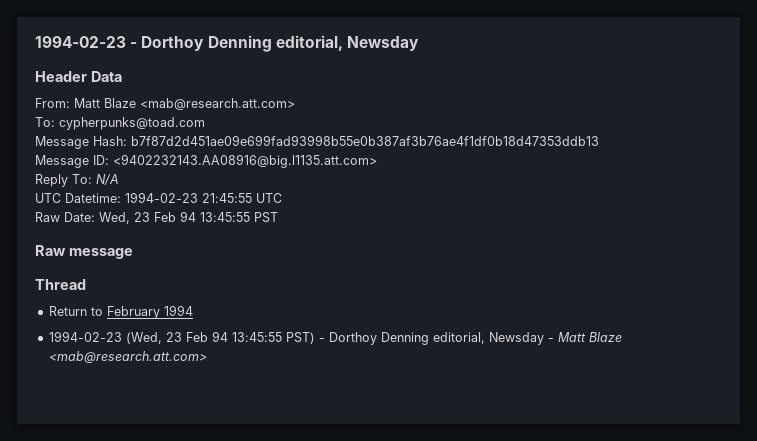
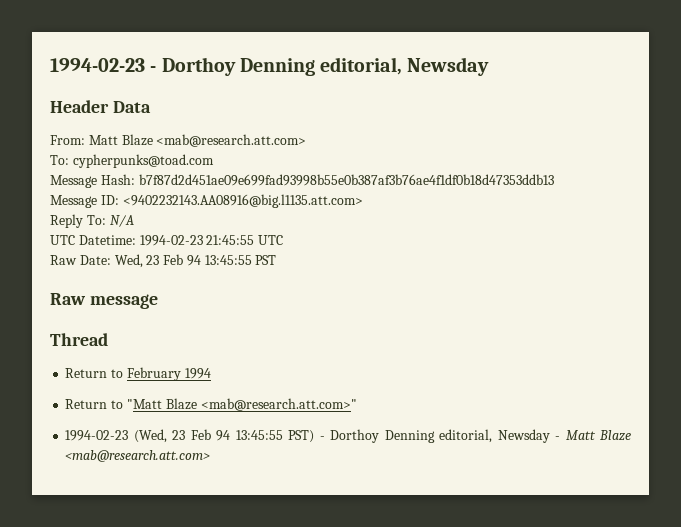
+ Return to "Matt Blaze <mab@research.att.com>"

